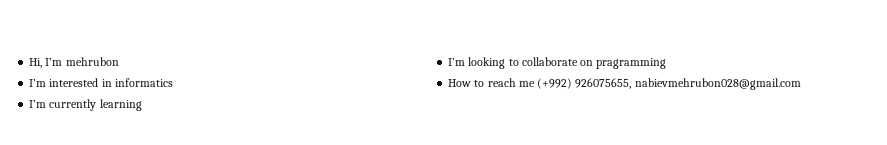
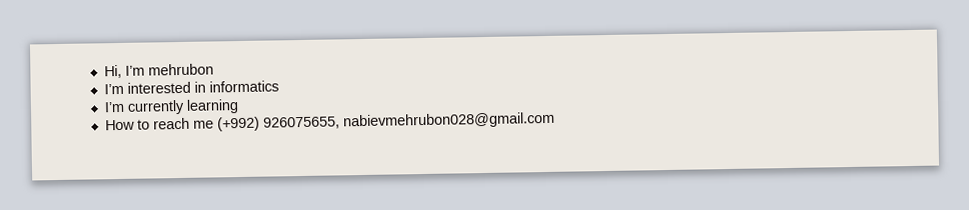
- I’m looking to collaborate on pragramming

